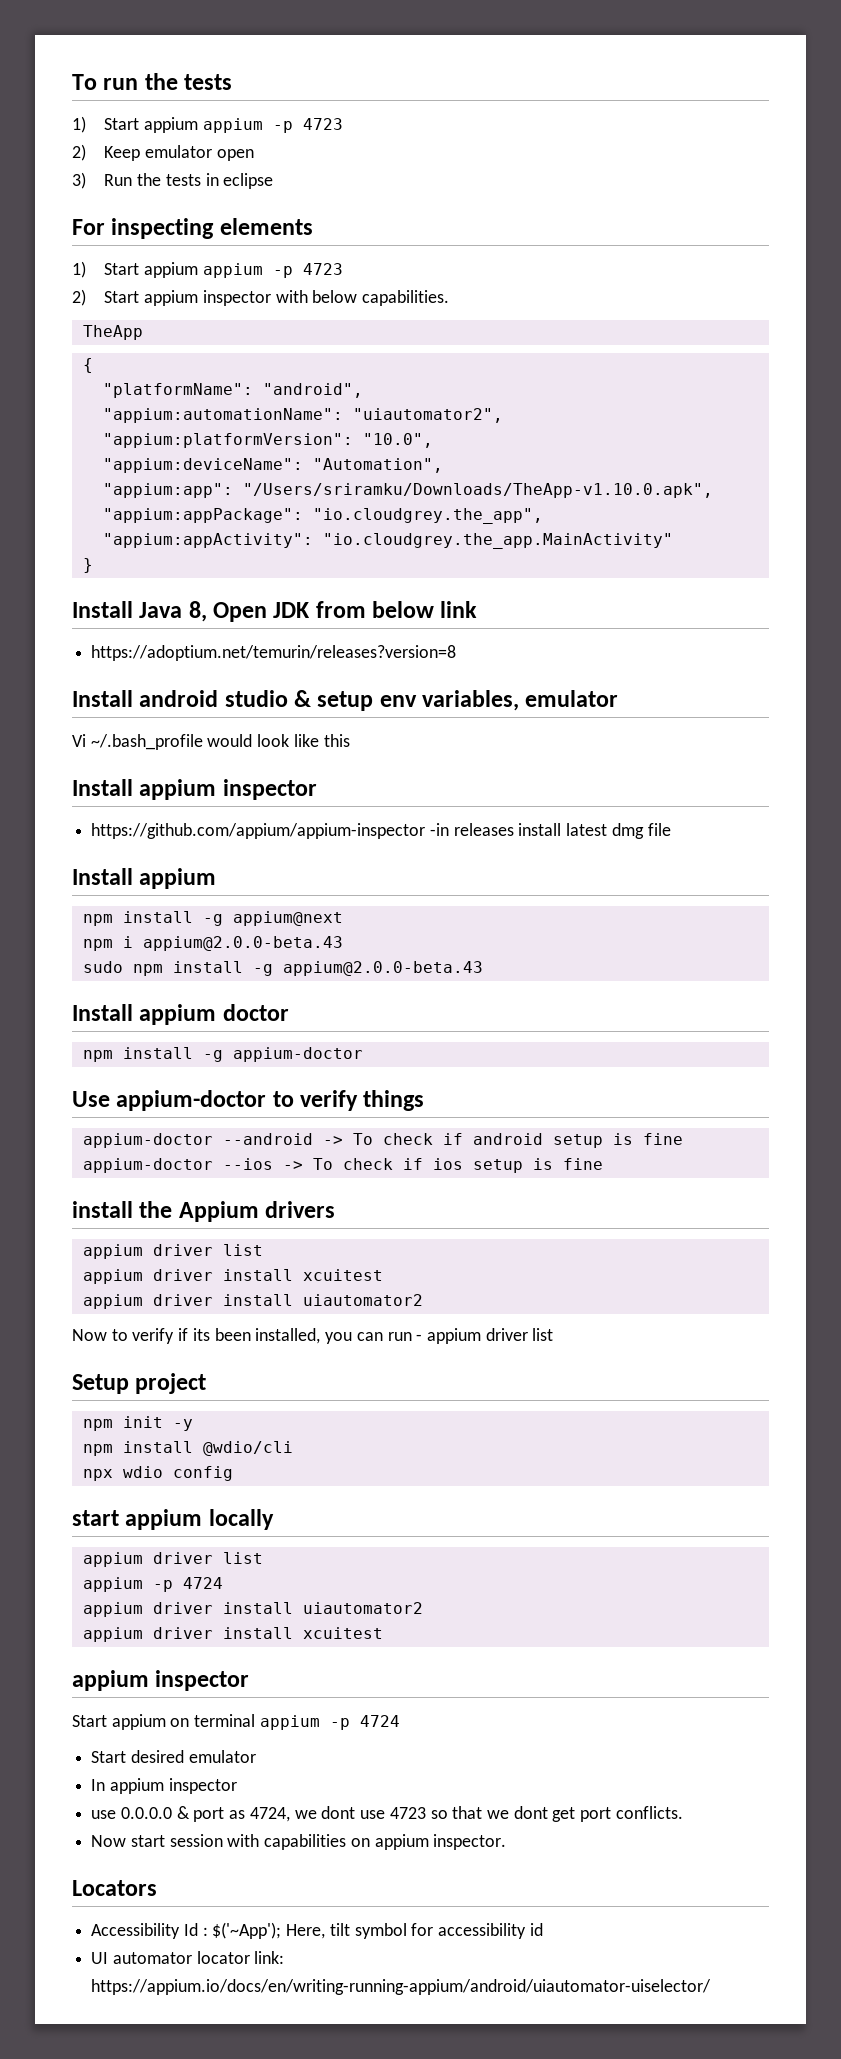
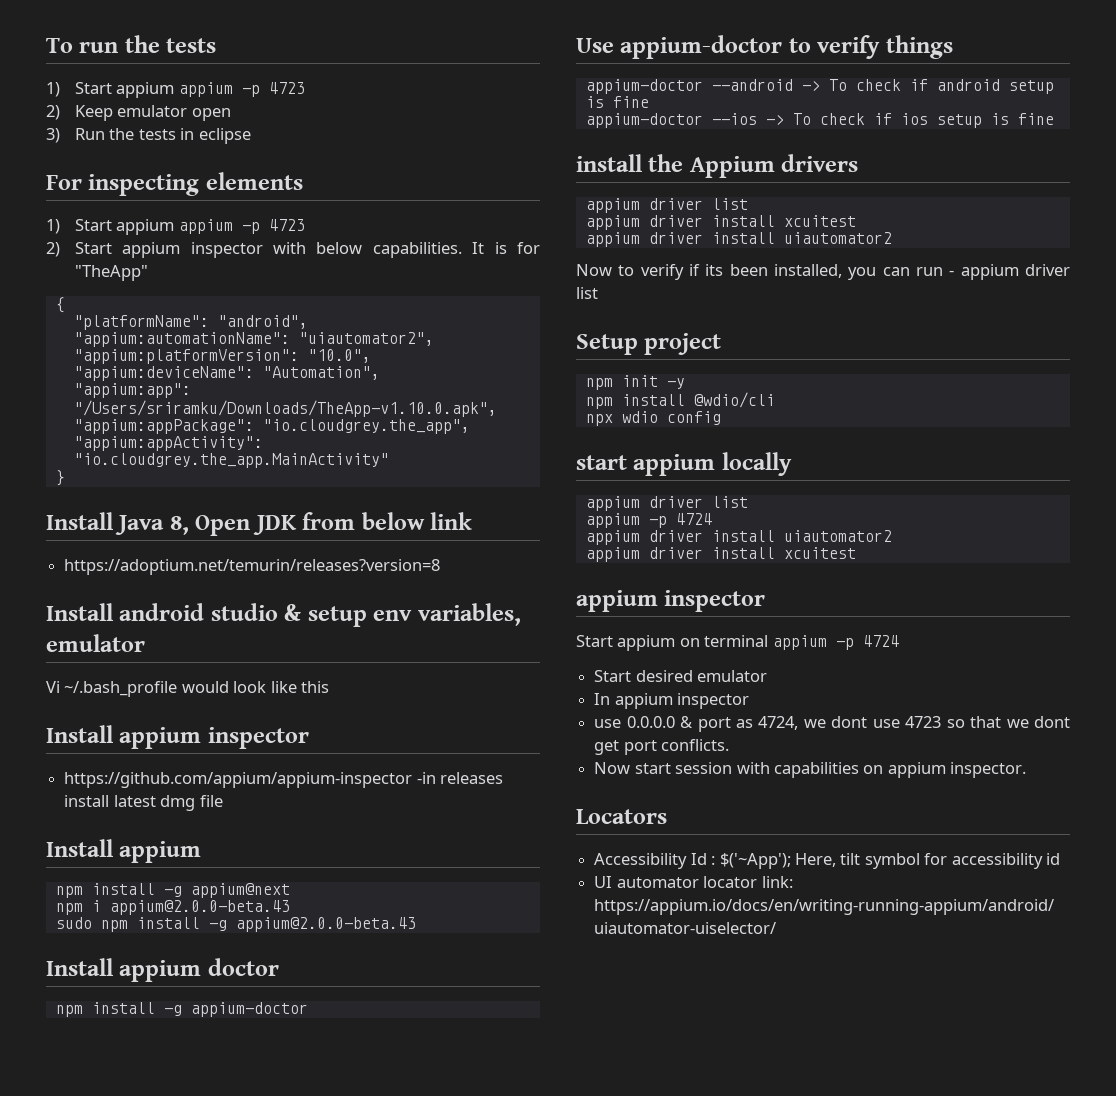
- 2) Start appium inspector with below capabilities.
- TheApp
+ 2) Start appium inspector with below capabilities. It is for "TheApp"

